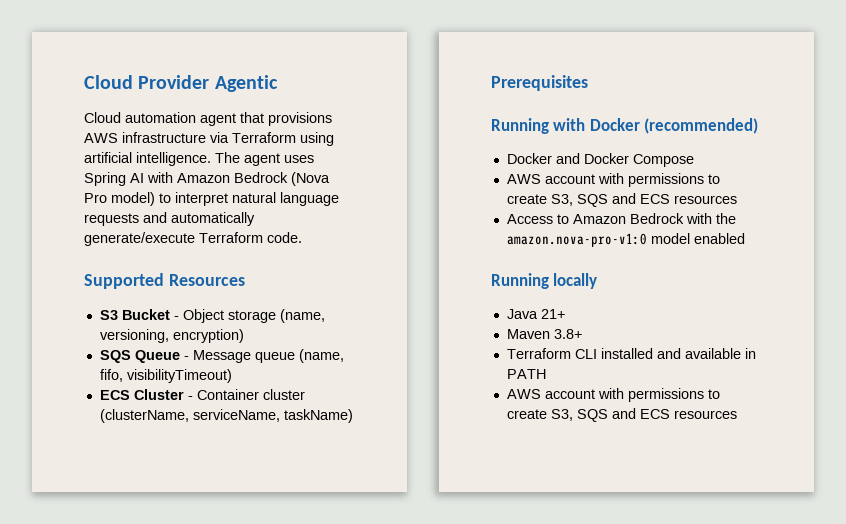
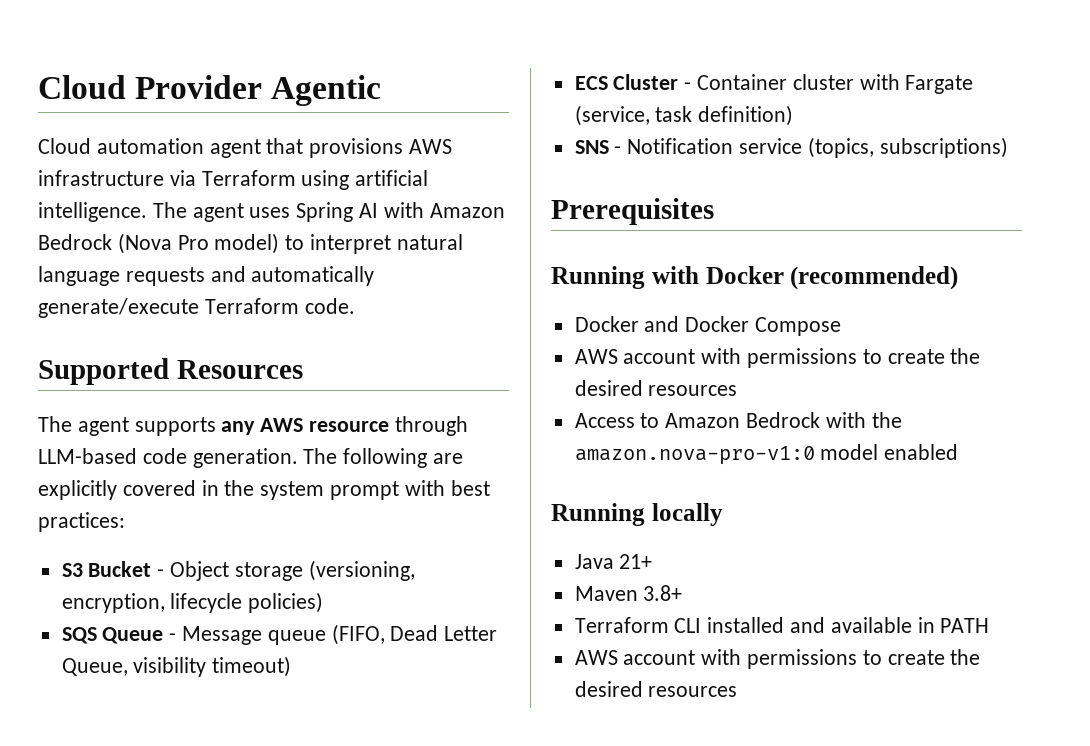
+ The agent supports any AWS resource through LLM-based code generation. The following are explicitly covered in the system prompt with best practices:
- S3 Bucket - Object storage (name, versioning, encryption)
+ S3 Bucket - Object storage (versioning, encryption, lifecycle policies)
- SQS Queue - Message queue (name, fifo, visibilityTimeout)
+ SQS Queue - Message queue (FIFO, Dead Letter Queue, visibility timeout)
- ECS Cluster - Container cluster (clusterName, serviceName, taskName)
+ ECS Cluster - Container cluster with Fargate (service, task definition)
+ SNS - Notification service (topics, subscriptions)
  Docker and Docker Compose
- AWS account with permissions to create S3, SQS and ECS resources
+ AWS account with permissions to create the desired resources
  Terraform CLI installed and available in PATH
- AWS account with permissions to create S3, SQS and ECS resources
+ AWS account with permissions to create the desired resources

